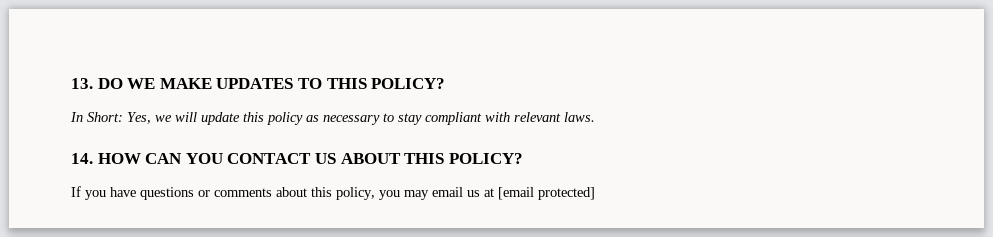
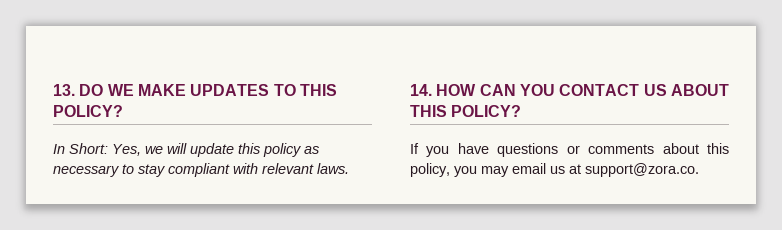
- If you have questions or comments about this policy, you may email us at [email protected]
+ If you have questions or comments about this policy, you may email us at support@zora.co.

